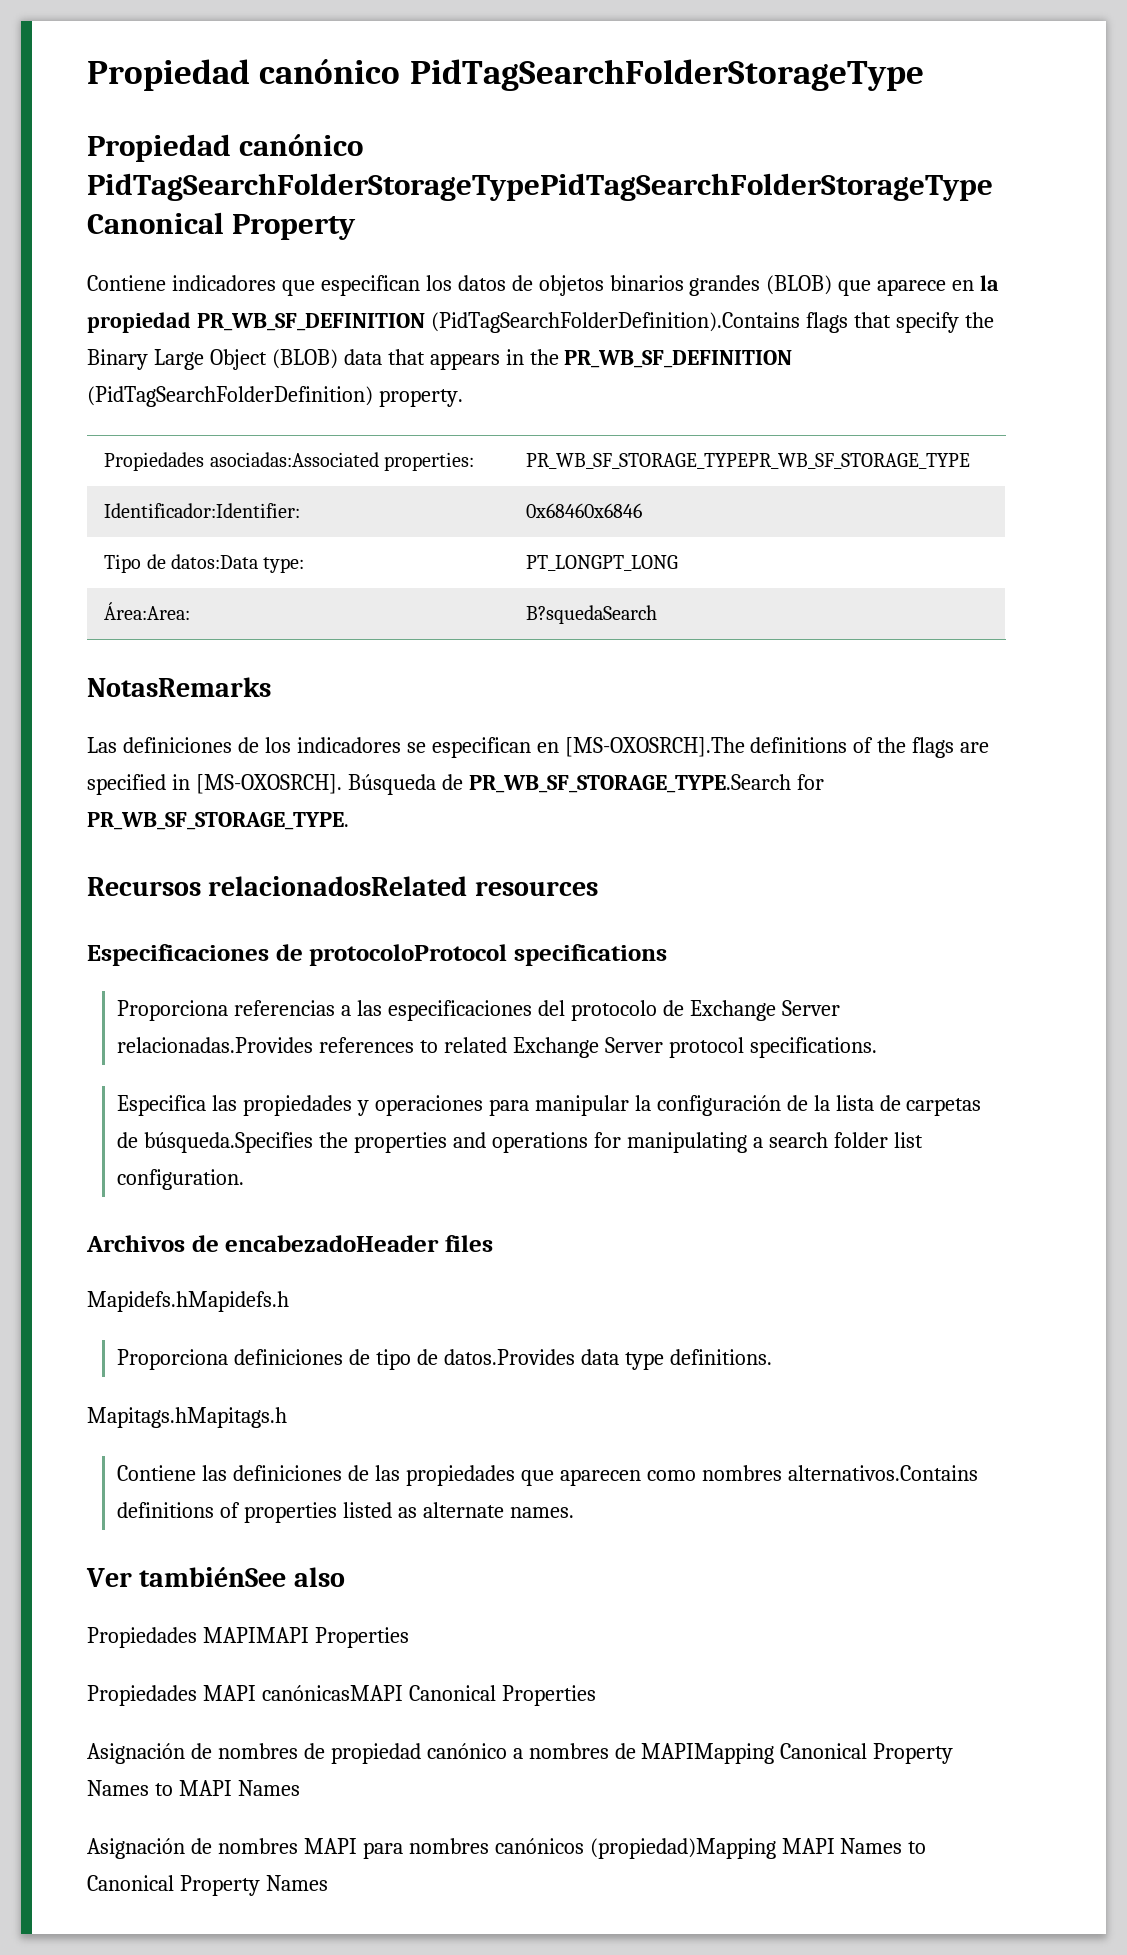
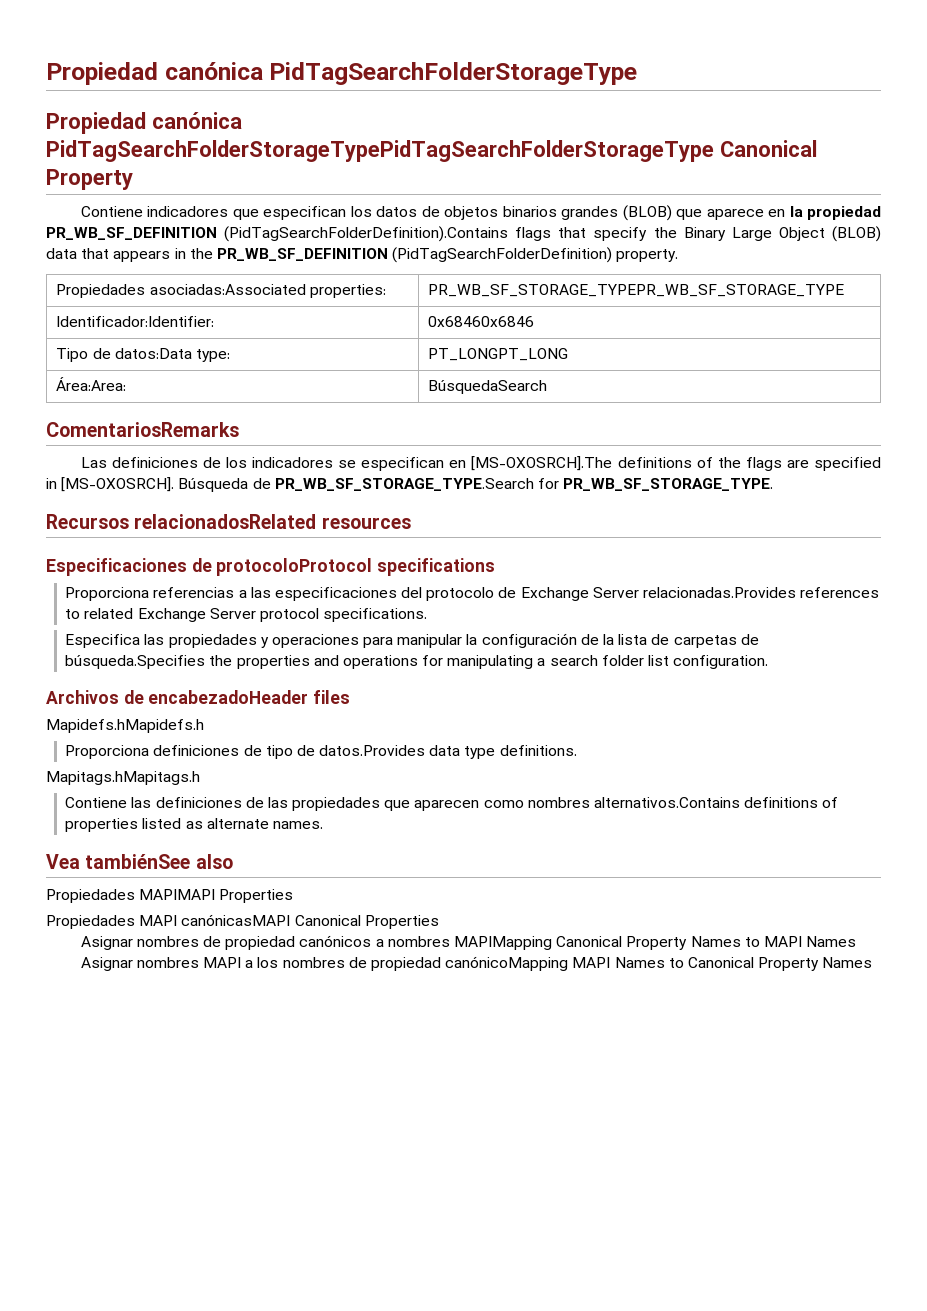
- Propiedad canónico PidTagSearchFolderStorageType
+ Propiedad canónica PidTagSearchFolderStorageType
- Propiedad canónico PidTagSearchFolderStorageTypePidTagSearchFolderStorageType Canonical Property
+ Propiedad canónica PidTagSearchFolderStorageTypePidTagSearchFolderStorageType Canonical Property
- Área:Area: | B?squedaSearch
- NotasRemarks
+ Área:Area: | BúsquedaSearch
+ ComentariosRemarks
- Ver tambiénSee also
+ Vea tambiénSee also
- Asignación de nombres de propiedad canónico a nombres de MAPIMapping Canonical Property Names to MAPI Names
+ Asignar nombres de propiedad canónicos a nombres MAPIMapping Canonical Property Names to MAPI Names
- Asignación de nombres MAPI para nombres canónicos (propiedad)Mapping MAPI Names to Canonical Property Names
+ Asignar nombres MAPI a los nombres de propiedad canónicoMapping MAPI Names to Canonical Property Names

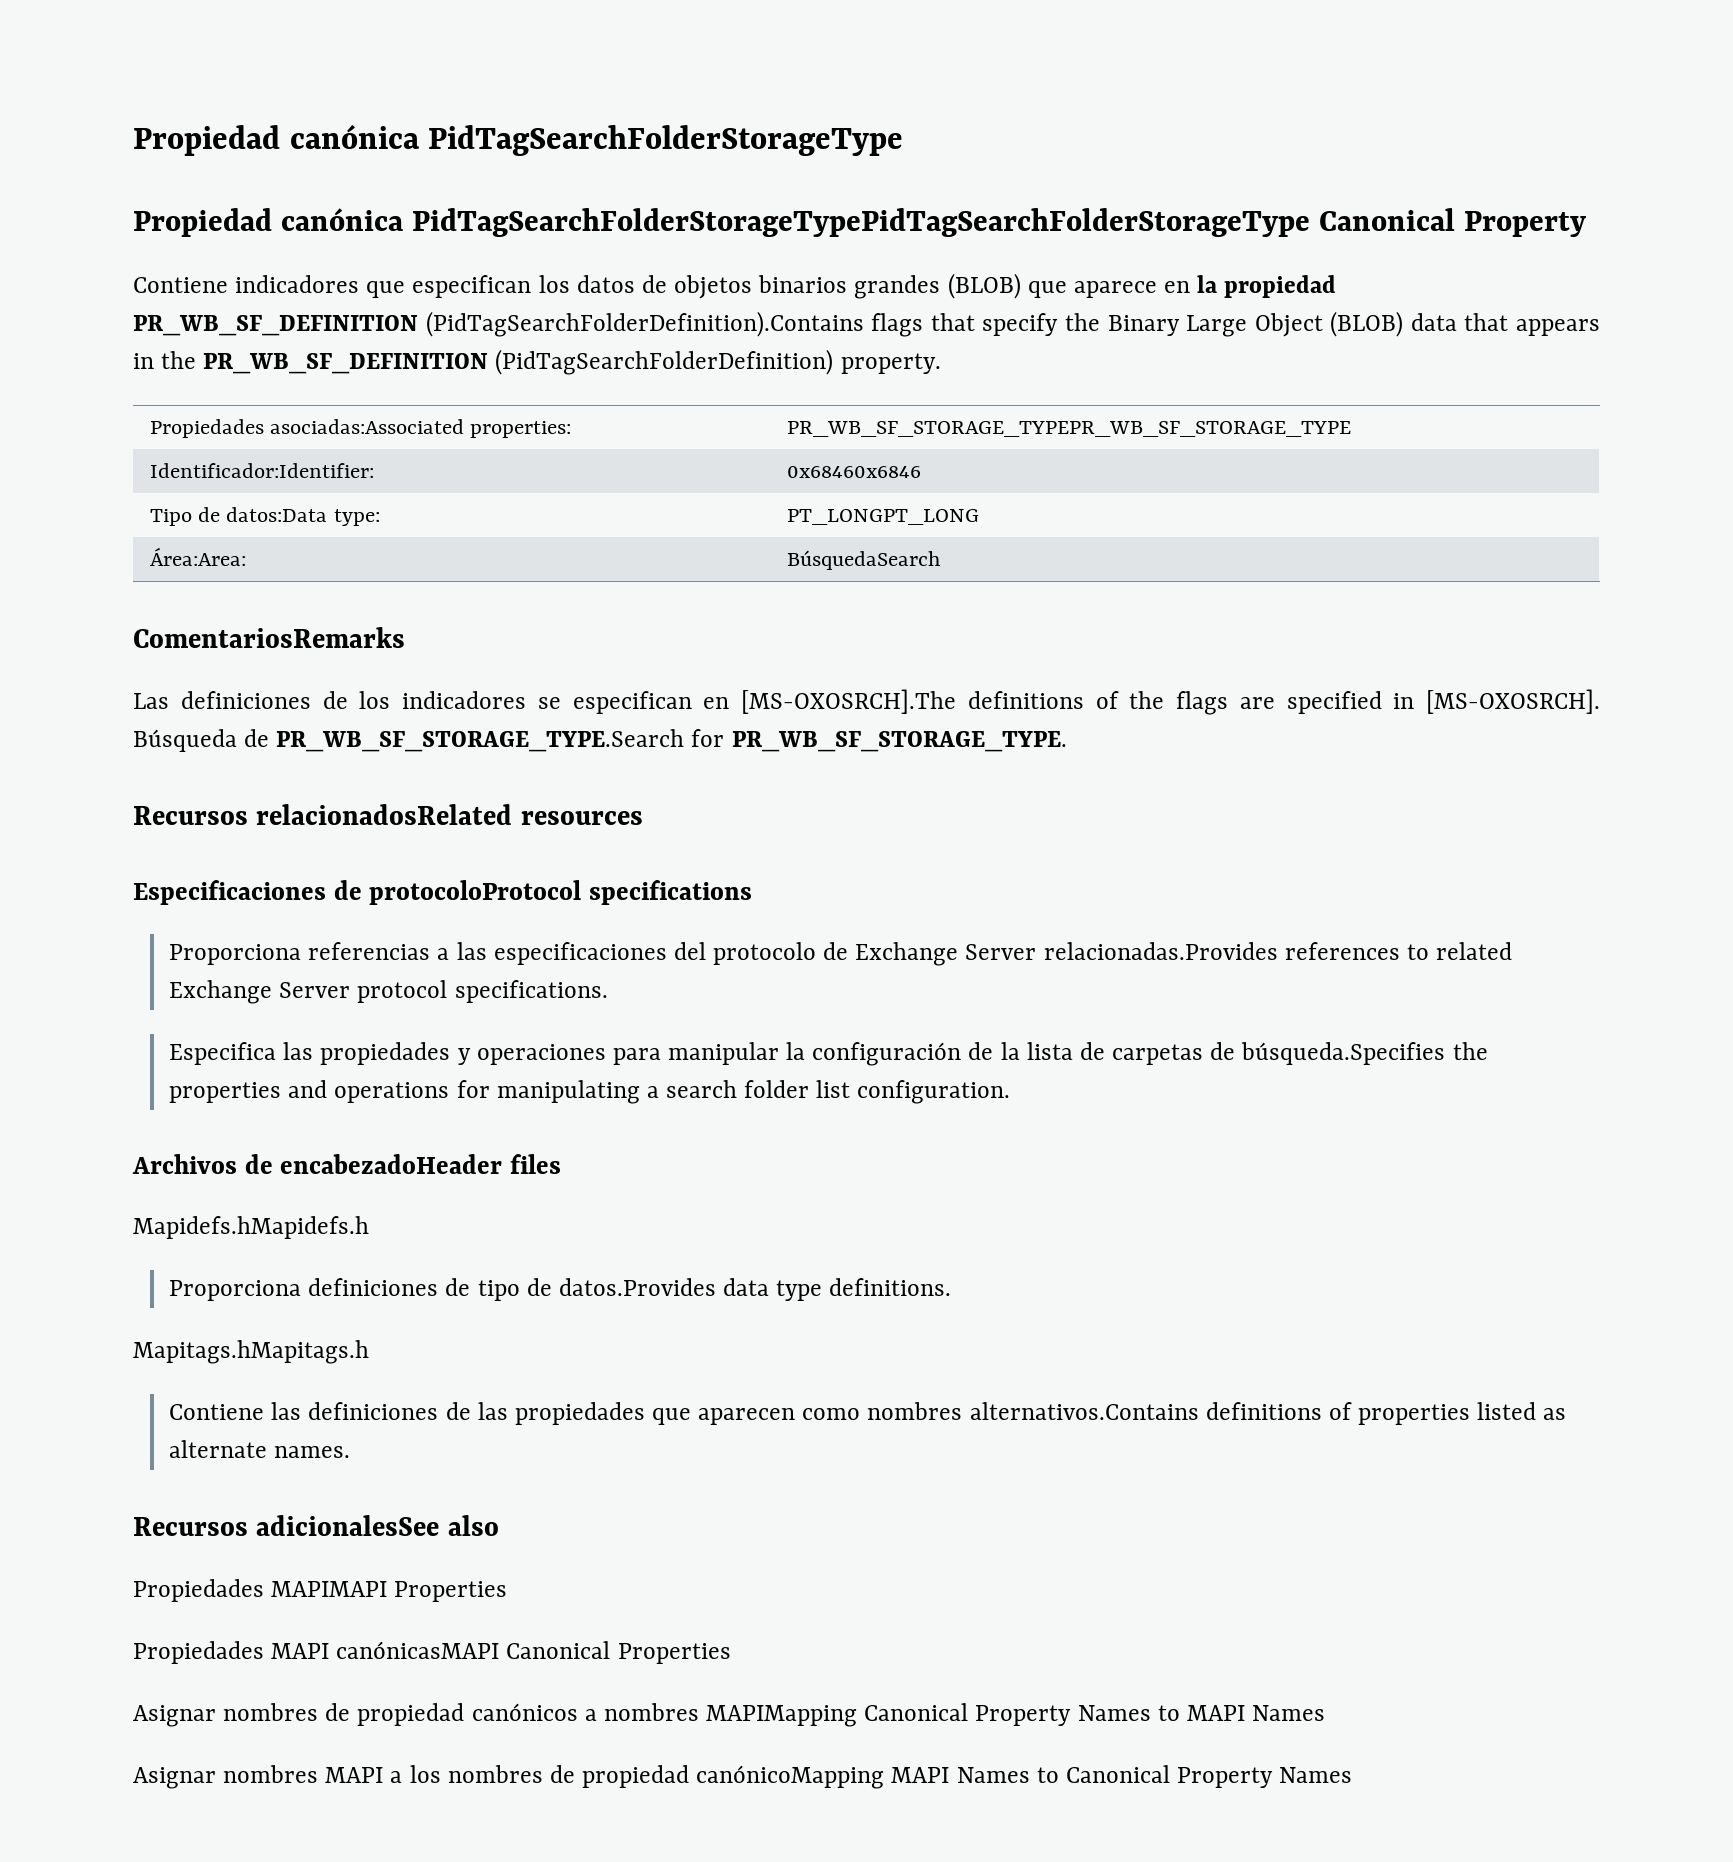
- Vea tambiénSee also
+ Recursos adicionalesSee also

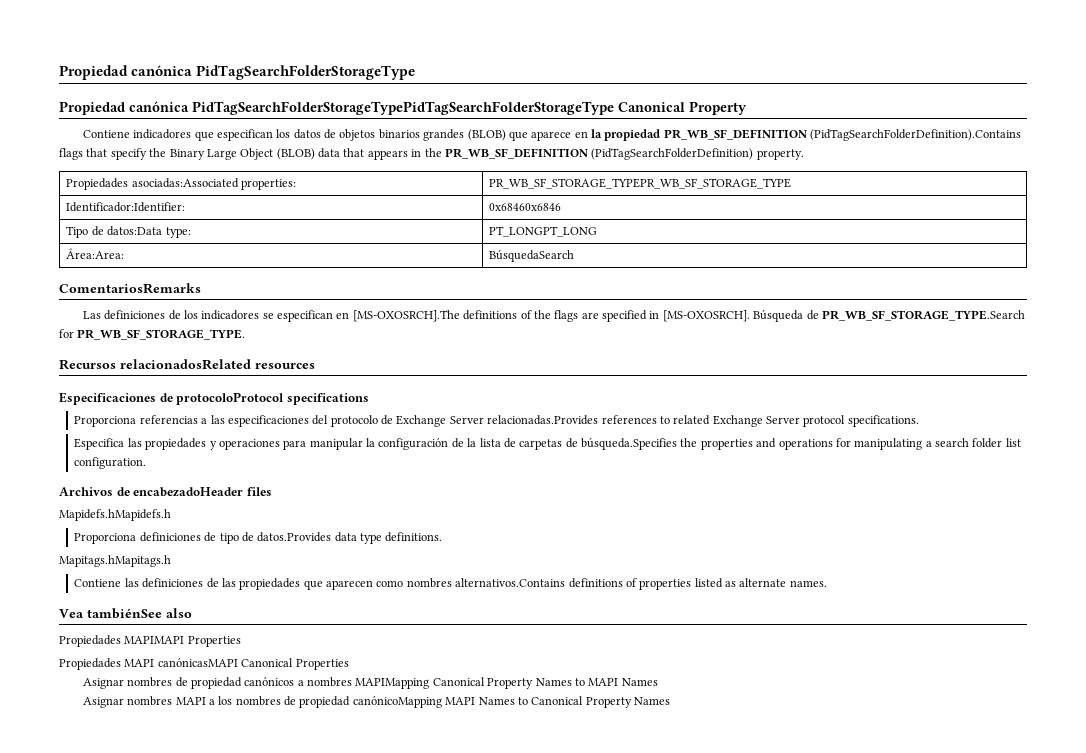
- Recursos adicionalesSee also
+ Vea tambiénSee also

